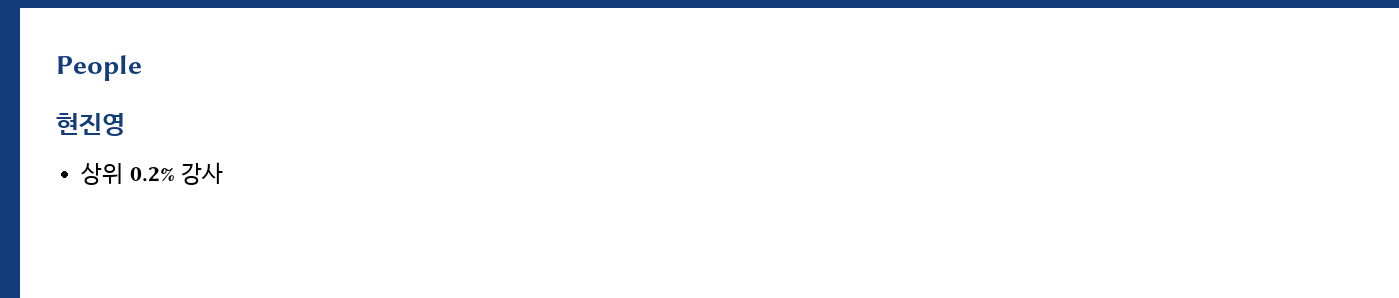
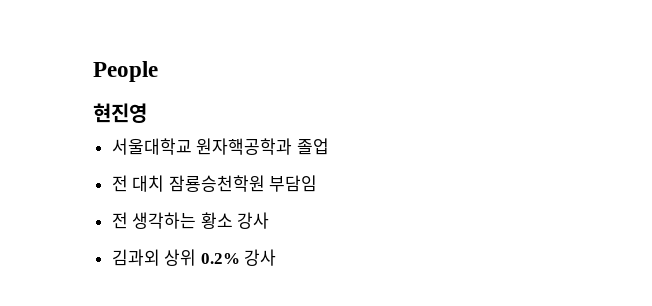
- 상위 0.2% 강사
+ 서울대학교 원자핵공학과 졸업
+ 전 대치 잠룡승천학원 부담임
+ 전 생각하는 황소 강사
+ 김과외 상위 0.2% 강사

